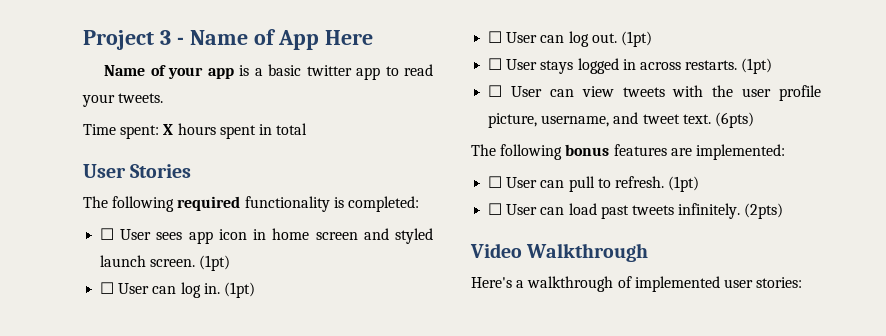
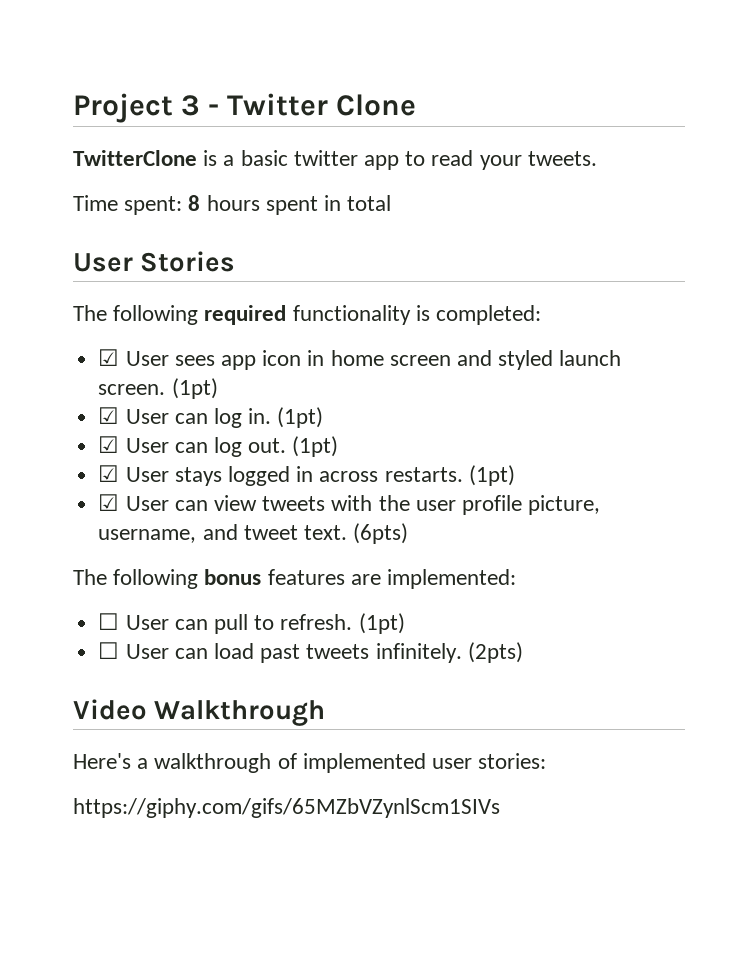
- Project 3 - Name of App Here
- Name of your app is a basic twitter app to read your tweets.
+ Project 3 - Twitter Clone
+ TwitterClone is a basic twitter app to read your tweets.
- Time spent: X hours spent in total
+ Time spent: 8 hours spent in total
- ☐ User sees app icon in home screen and styled launch screen.
+ ☑ User sees app icon in home screen and styled launch screen.
- ☐ User can log in.
+ ☑ User can log in.
- ☐ User can log out.
+ ☑ User can log out.
- ☐ User stays logged in across restarts.
+ ☑ User stays logged in across restarts.
- ☐ User can view tweets with the user profile picture, username, and tweet text.
+ ☑ User can view tweets with the user profile picture, username, and tweet text.
+ https://giphy.com/gifs/65MZbVZynlScm1SIVs

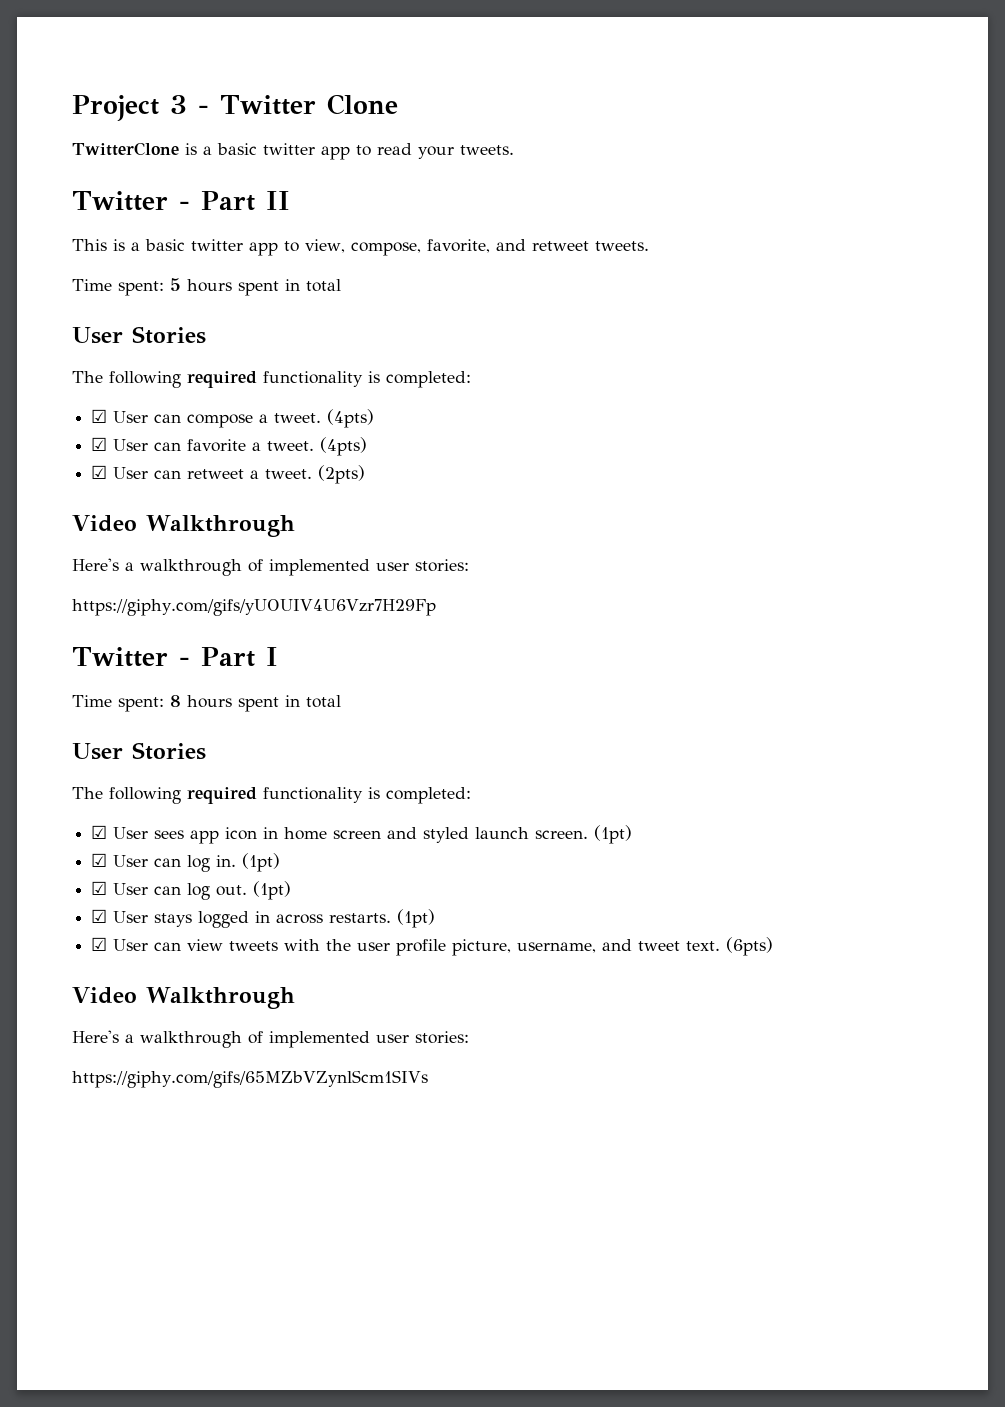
+ Twitter - Part II
+ This is a basic twitter app to view, compose, favorite, and retweet tweets.
+ Time spent: 5 hours spent in total
+ User Stories
+ The following required functionality is completed:
+ ☑ User can compose a tweet. (4pts)
+ ☑ User can favorite a tweet. (4pts)
+ ☑ User can retweet a tweet. (2pts)
+ Video Walkthrough
+ Here's a walkthrough of implemented user stories:
+ https://giphy.com/gifs/yUOUIV4U6Vzr7H29Fp
+ Twitter - Part I
- The following bonus features are implemented:
- ☐ User can pull to refresh. (1pt)
- ☐ User can load past tweets infinitely. (2pts)

